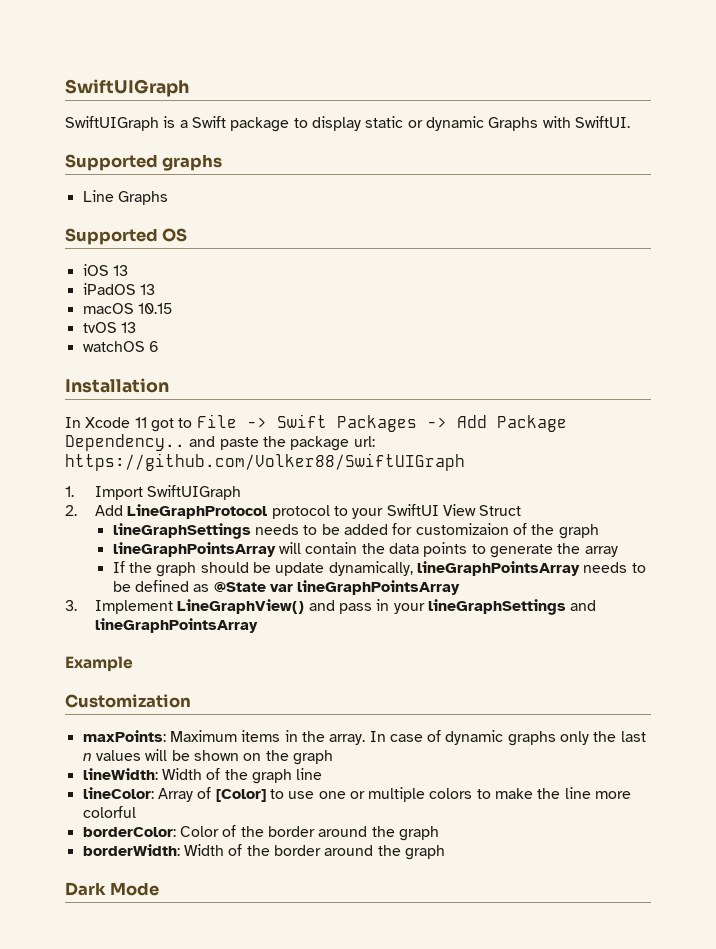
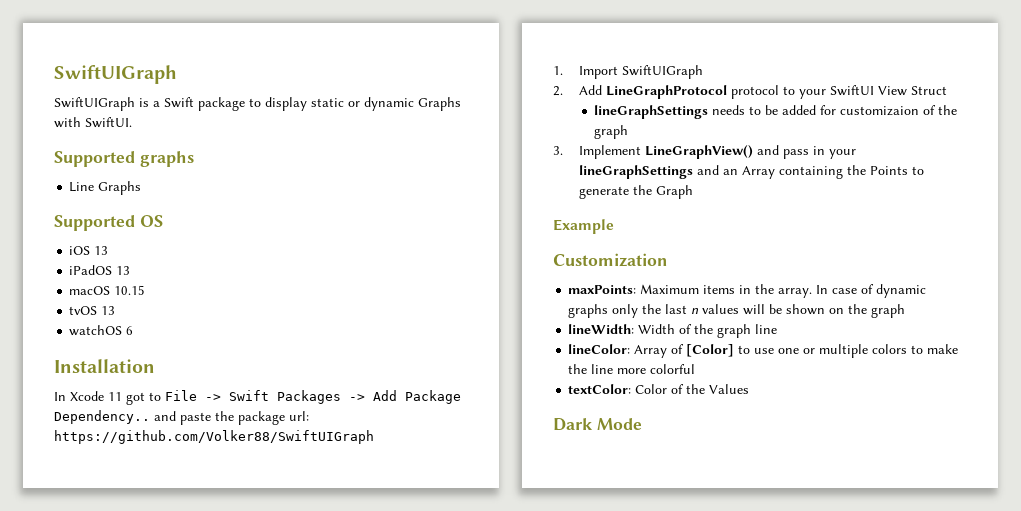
- lineGraphPointsArray will contain the data points to generate the array
- If the graph should be update dynamically, lineGraphPointsArray needs to be defined as @State var lineGraphPointsArray
- 3. Implement LineGraphView() and pass in your lineGraphSettings and lineGraphPointsArray
+ 3. Implement LineGraphView() and pass in your lineGraphSettings and an Array containing the Points to generate the Graph
- borderColor: Color of the border around the graph
- borderWidth: Width of the border around the graph
+ textColor: Color of the Values

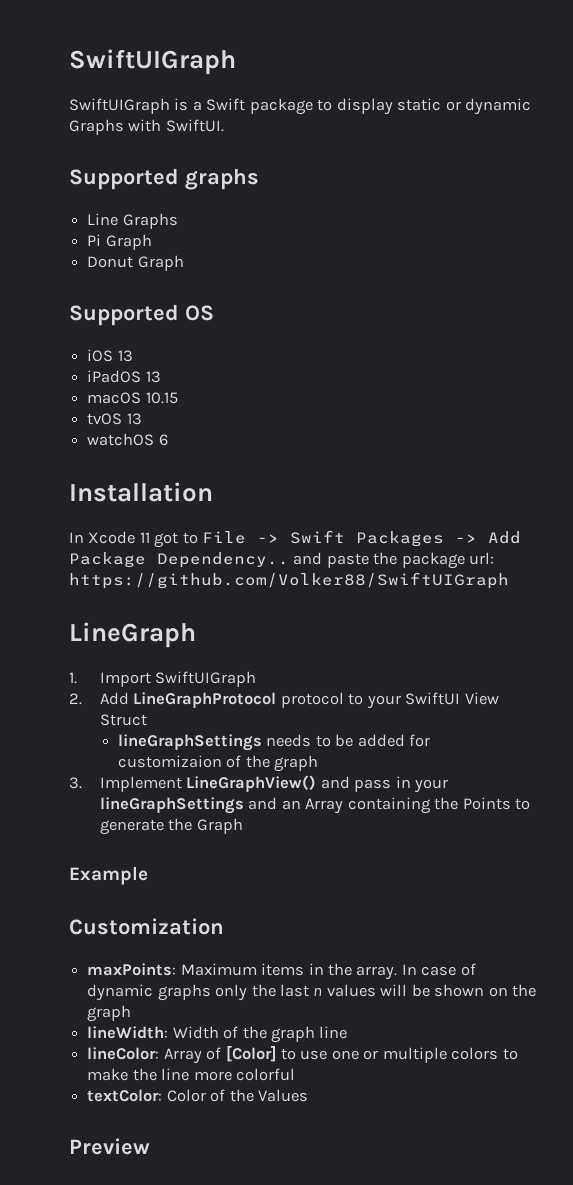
+ Pi Graph
+ Donut Graph
+ LineGraph
- Dark Mode
+ Preview

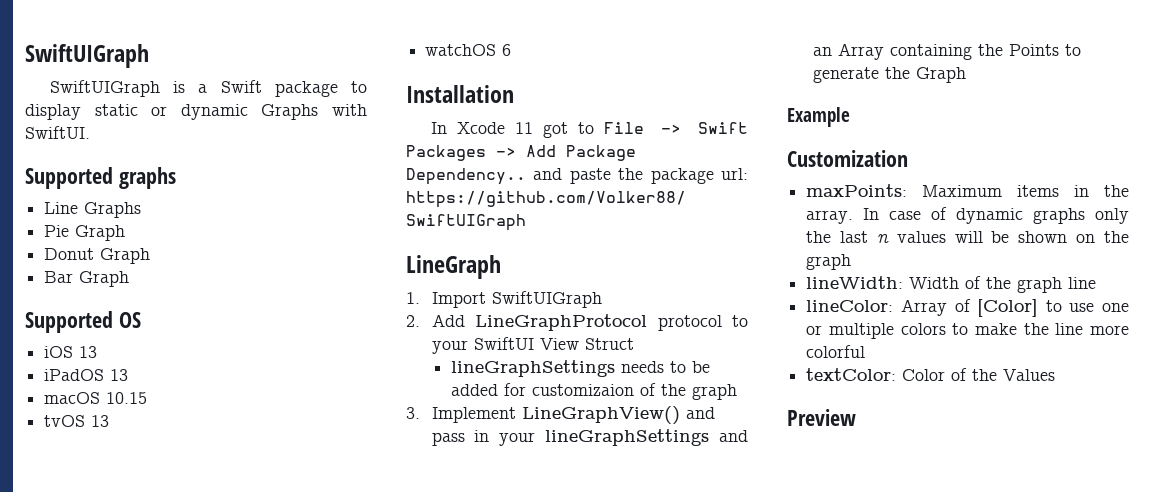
- Pi Graph
+ Pie Graph
+ Bar Graph

